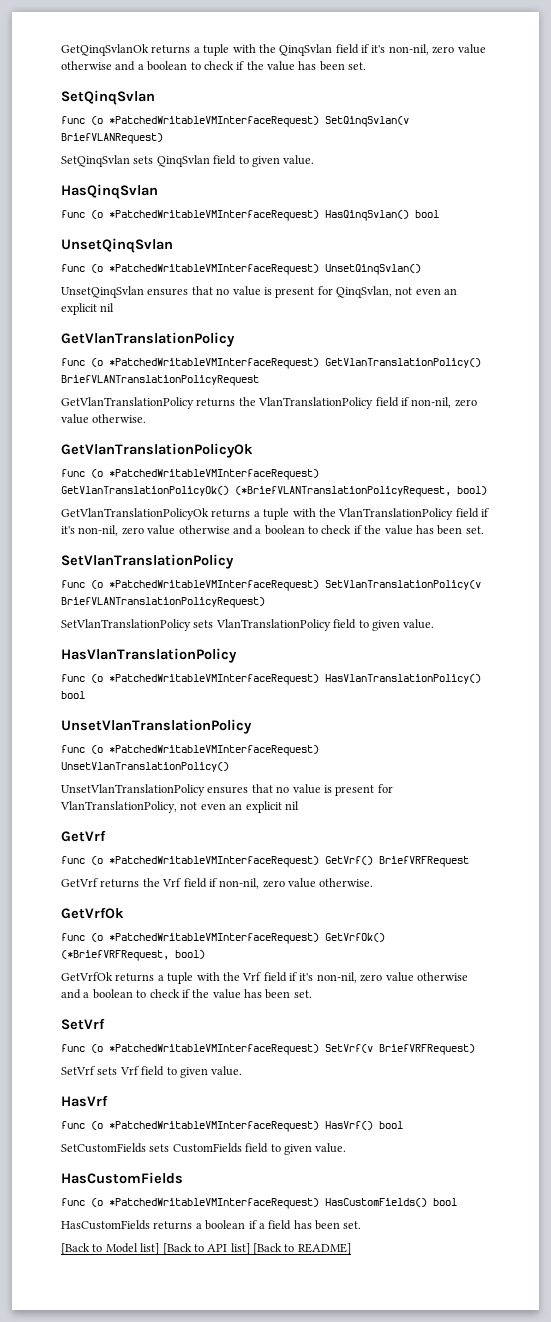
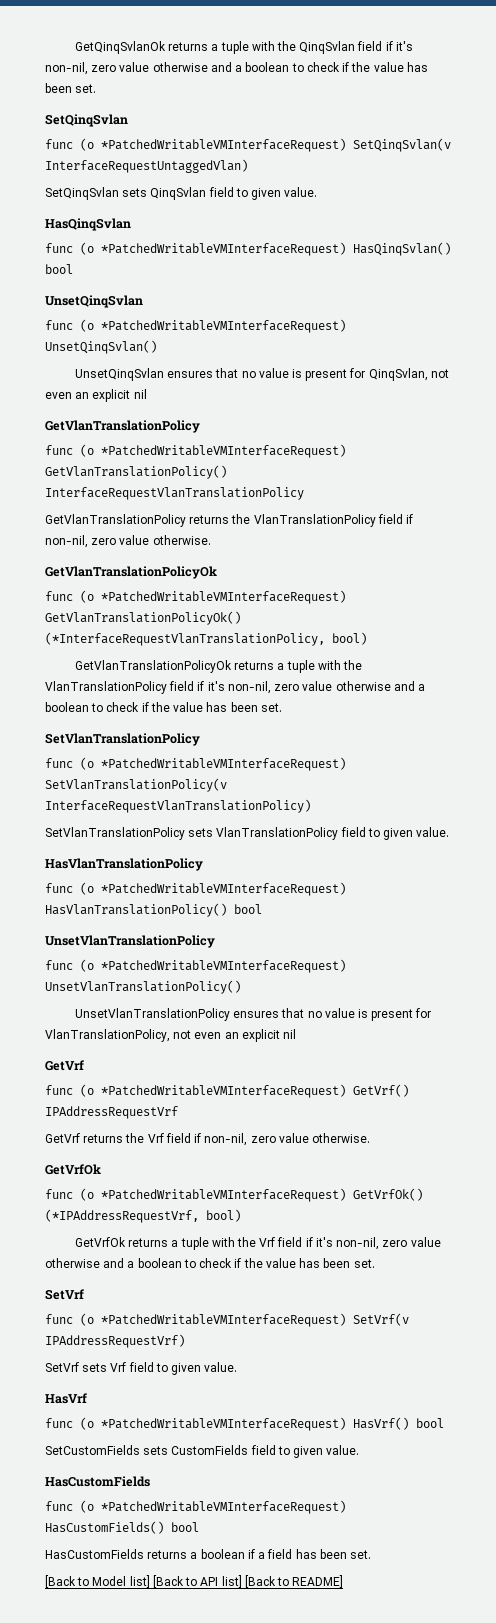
- func (o *PatchedWritableVMInterfaceRequest) SetQinqSvlan(v BriefVLANRequest)
+ func (o *PatchedWritableVMInterfaceRequest) SetQinqSvlan(v InterfaceRequestUntaggedVlan)
- func (o *PatchedWritableVMInterfaceRequest) GetVlanTranslationPolicy() BriefVLANTranslationPolicyRequest
+ func (o *PatchedWritableVMInterfaceRequest) GetVlanTranslationPolicy() InterfaceRequestVlanTranslationPolicy
- func (o *PatchedWritableVMInterfaceRequest) GetVlanTranslationPolicyOk() (*BriefVLANTranslationPolicyRequest, bool)
+ func (o *PatchedWritableVMInterfaceRequest) GetVlanTranslationPolicyOk() (*InterfaceRequestVlanTranslationPolicy, bool)
- func (o *PatchedWritableVMInterfaceRequest) SetVlanTranslationPolicy(v BriefVLANTranslationPolicyRequest)
+ func (o *PatchedWritableVMInterfaceRequest) SetVlanTranslationPolicy(v InterfaceRequestVlanTranslationPolicy)
- func (o *PatchedWritableVMInterfaceRequest) GetVrf() BriefVRFRequest
+ func (o *PatchedWritableVMInterfaceRequest) GetVrf() IPAddressRequestVrf
- func (o *PatchedWritableVMInterfaceRequest) GetVrfOk() (*BriefVRFRequest, bool)
+ func (o *PatchedWritableVMInterfaceRequest) GetVrfOk() (*IPAddressRequestVrf, bool)
- func (o *PatchedWritableVMInterfaceRequest) SetVrf(v BriefVRFRequest)
+ func (o *PatchedWritableVMInterfaceRequest) SetVrf(v IPAddressRequestVrf)

